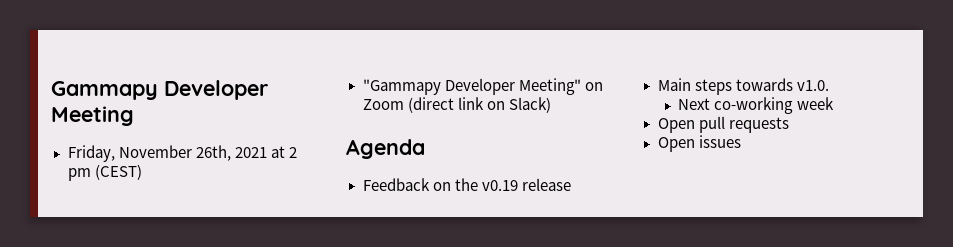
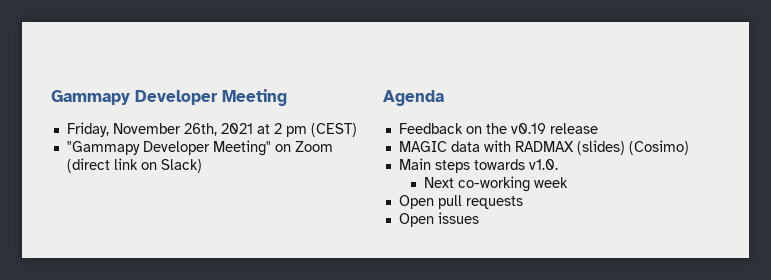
+ MAGIC data with RADMAX (slides) (Cosimo)

